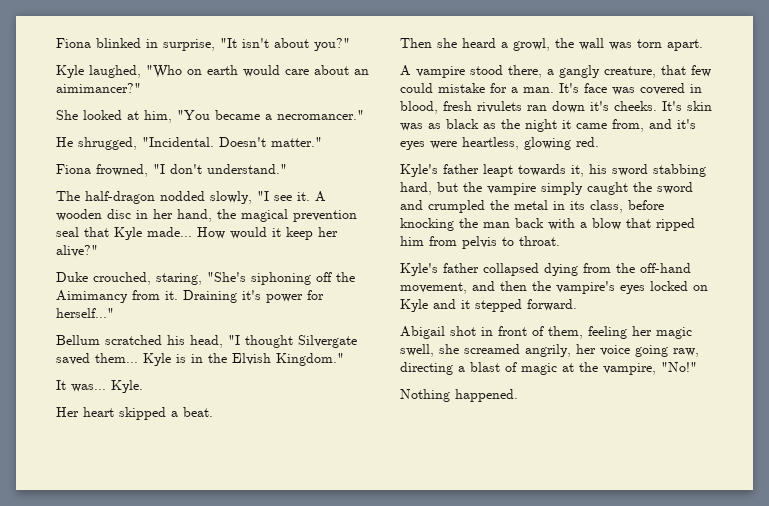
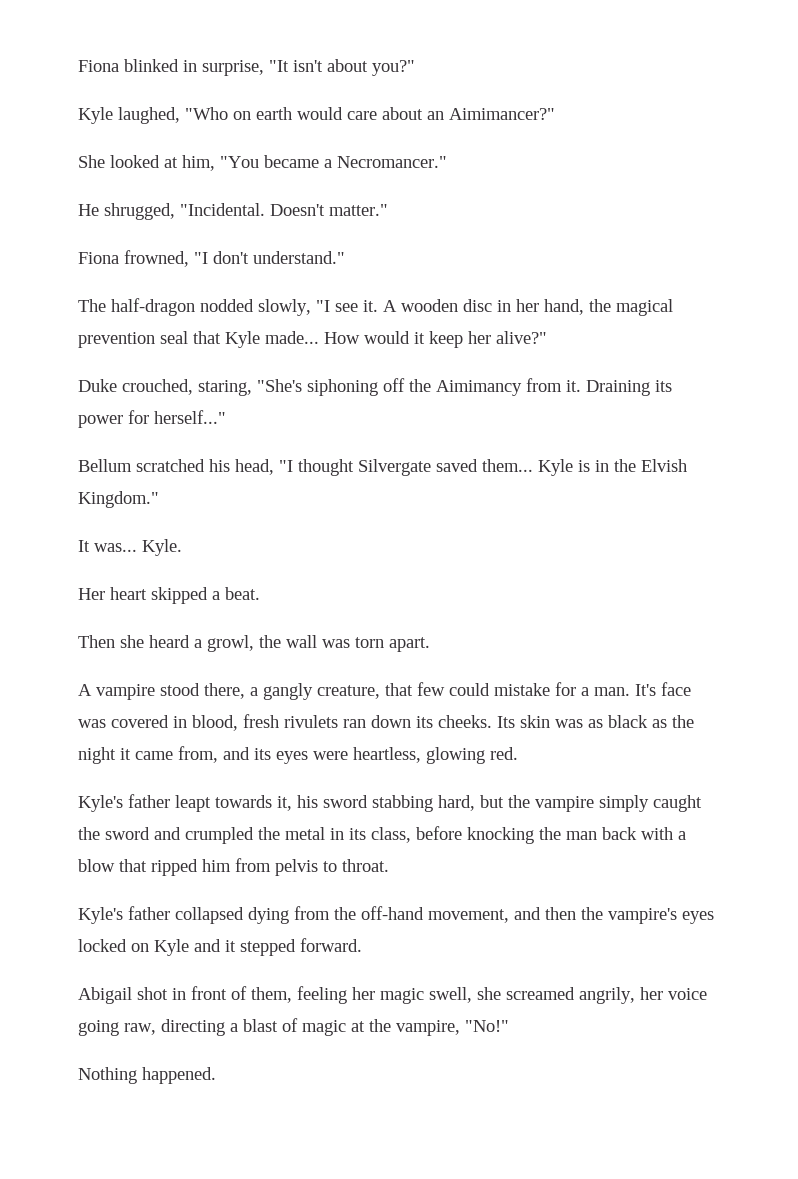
- Kyle laughed, "Who on earth would care about an aimimancer?"
+ Kyle laughed, "Who on earth would care about an Aimimancer?"
- She looked at him, "You became a necromancer."
+ She looked at him, "You became a Necromancer."
- Draining it's power for herself..."
+ Draining its power for herself..."
- It's face was covered in blood, fresh rivulets ran down it's cheeks. It's skin was as black as the night it came from, and it's eyes were heartless, glowing red.
+ It's face was covered in blood, fresh rivulets ran down its cheeks. Its skin was as black as the night it came from, and its eyes were heartless, glowing red.

